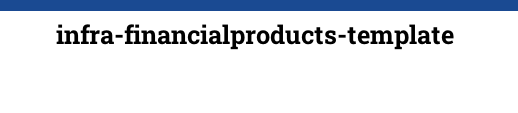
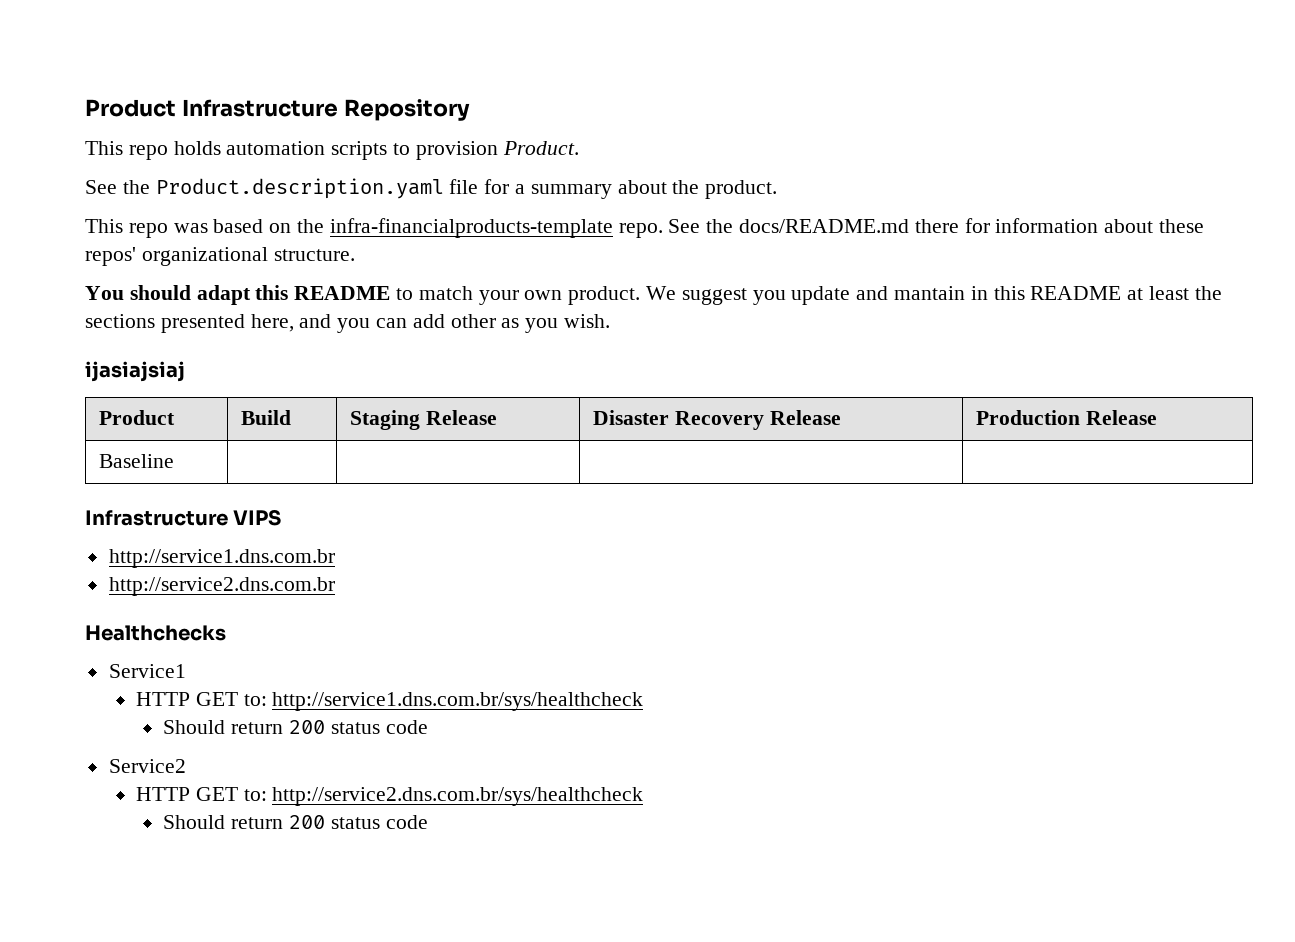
- infra-financialproducts-template
+ Product Infrastructure Repository
+ This repo holds automation scripts to provision Product.
+ See the Product.description.yaml file for a summary about the product.
+ This repo was based on the infra-financialproducts-template repo. See the docs/README.md there for information about these repos' organizational structure.
+ You should adapt this README to match your own product. We suggest you update and mantain in this README at least the sections presented here, and you can add other as you wish.
+ ijasiajsiaj
+ Product | Build | Staging Release | Disaster Recovery Release | Production Release
+ Baseline | | | |
+ Infrastructure VIPS
+ http://service1.dns.com.br
+ http://service2.dns.com.br
+ Healthchecks
+ Service1
+ HTTP GET to: http://service1.dns.com.br/sys/healthcheck
+ Should return 200 status code
+ Service2
+ HTTP GET to: http://service2.dns.com.br/sys/healthcheck
+ Should return 200 status code

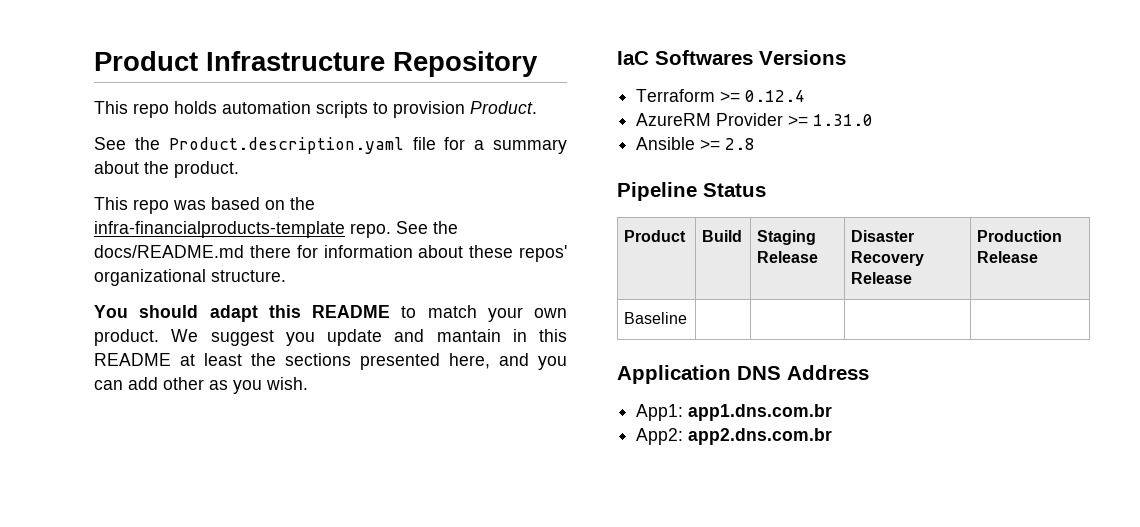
- ijasiajsiaj
+ IaC Softwares Versions
+ Terraform >= 0.12.4
+ AzureRM Provider >= 1.31.0
+ Ansible >= 2.8
+ Pipeline Status
- Infrastructure VIPS
- http://service1.dns.com.br
- http://service2.dns.com.br
- Healthchecks
- Service1
- HTTP GET to: http://service1.dns.com.br/sys/healthcheck
- Should return 200 status code
- Service2
- HTTP GET to: http://service2.dns.com.br/sys/healthcheck
- Should return 200 status code
+ Application DNS Address
+ App1: app1.dns.com.br
+ App2: app2.dns.com.br

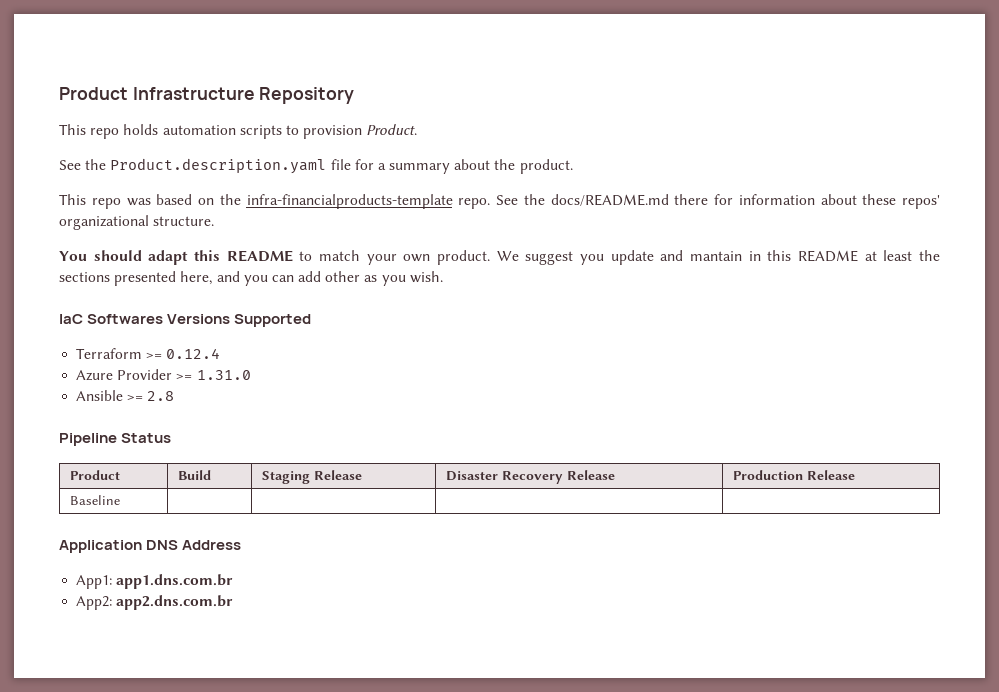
- IaC Softwares Versions
+ IaC Softwares Versions Supported
- AzureRM Provider >= 1.31.0
+ Azure Provider >= 1.31.0

